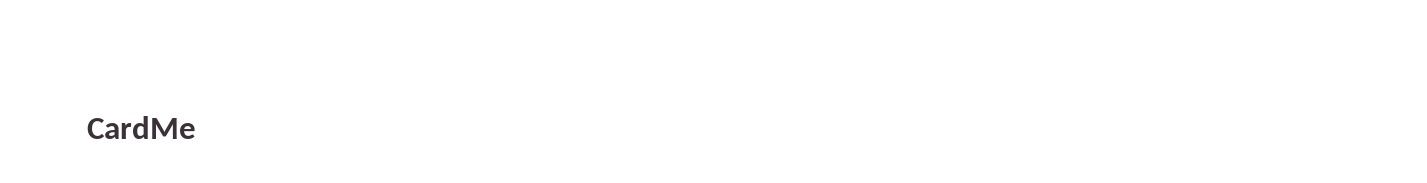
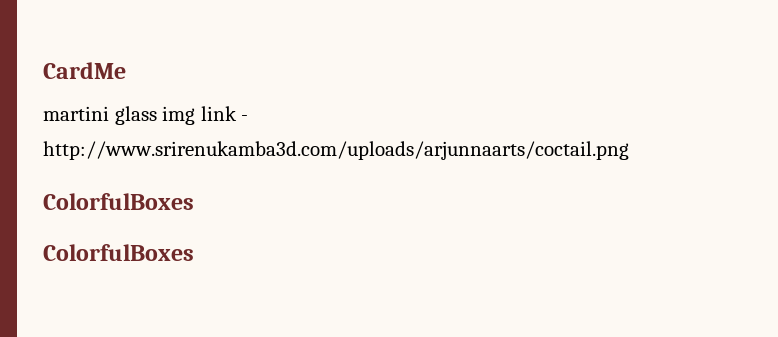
+ martini glass img link - http://www.srirenukamba3d.com/uploads/arjunnaarts/coctail.png
+ ColorfulBoxes
+ ColorfulBoxes

